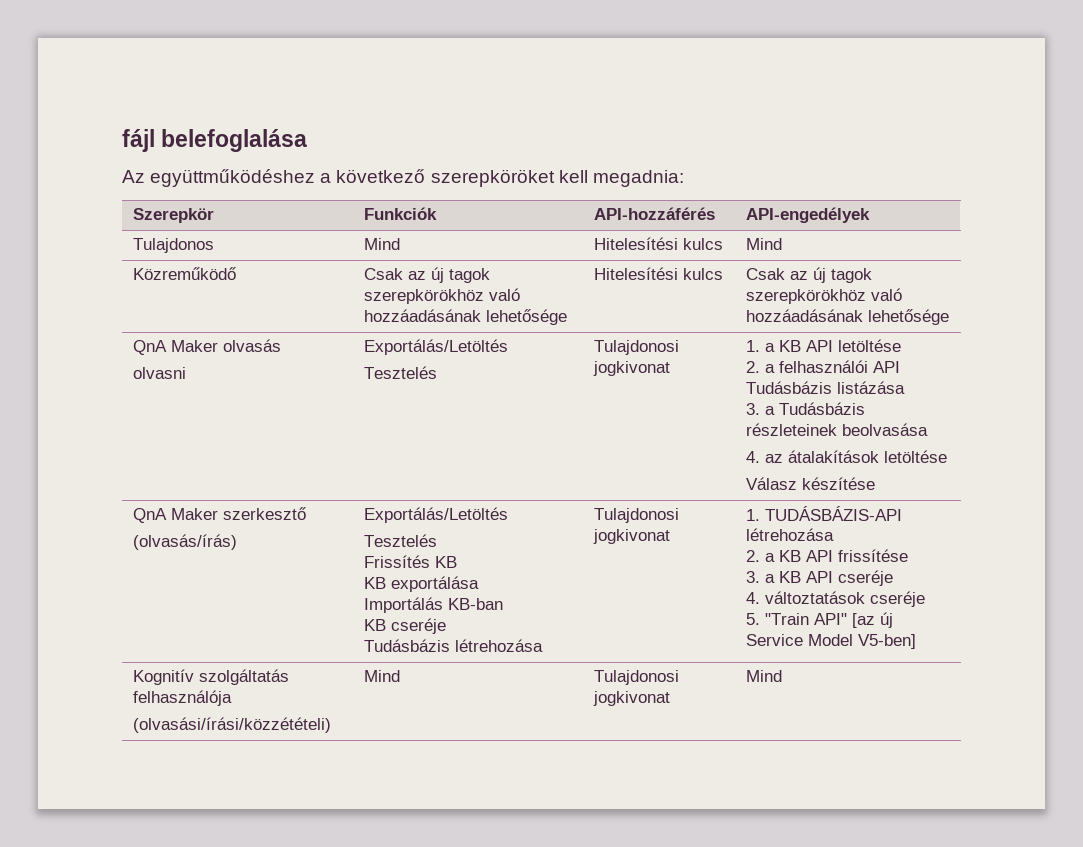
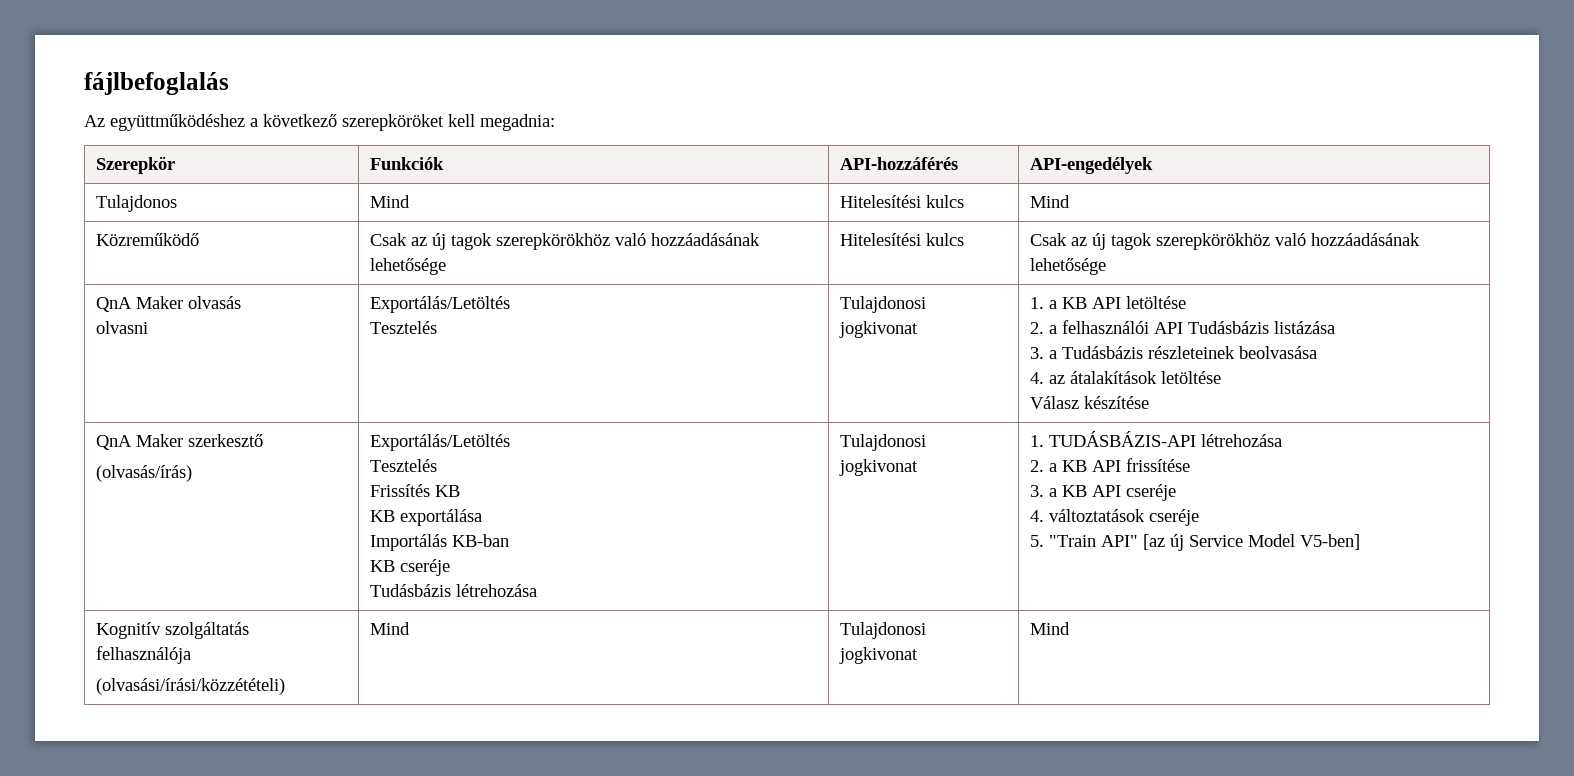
- fájl belefoglalása
+ fájlbefoglalás

